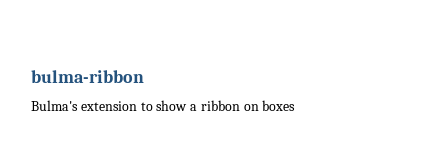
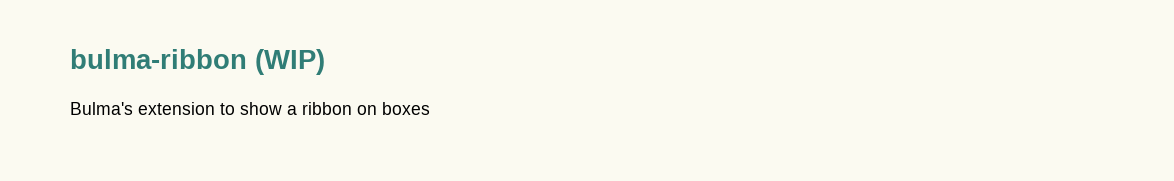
- bulma-ribbon
+ bulma-ribbon (WIP)

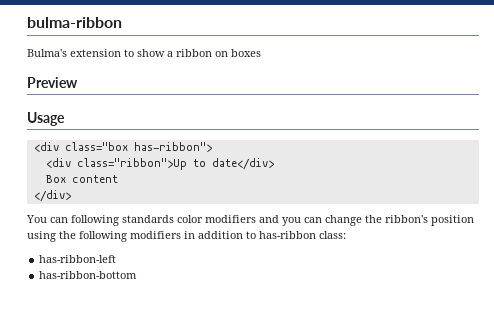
- bulma-ribbon (WIP)
+ bulma-ribbon
+ Preview
+ Usage
+ <div class="box has-ribbon">
+ <div class="ribbon">Up to date</div>
+ Box content
+ </div>
+ You can following standards color modifiers and you can change the ribbon's position using the following modifiers in addition to has-ribbon class:
+ has-ribbon-left
+ has-ribbon-bottom

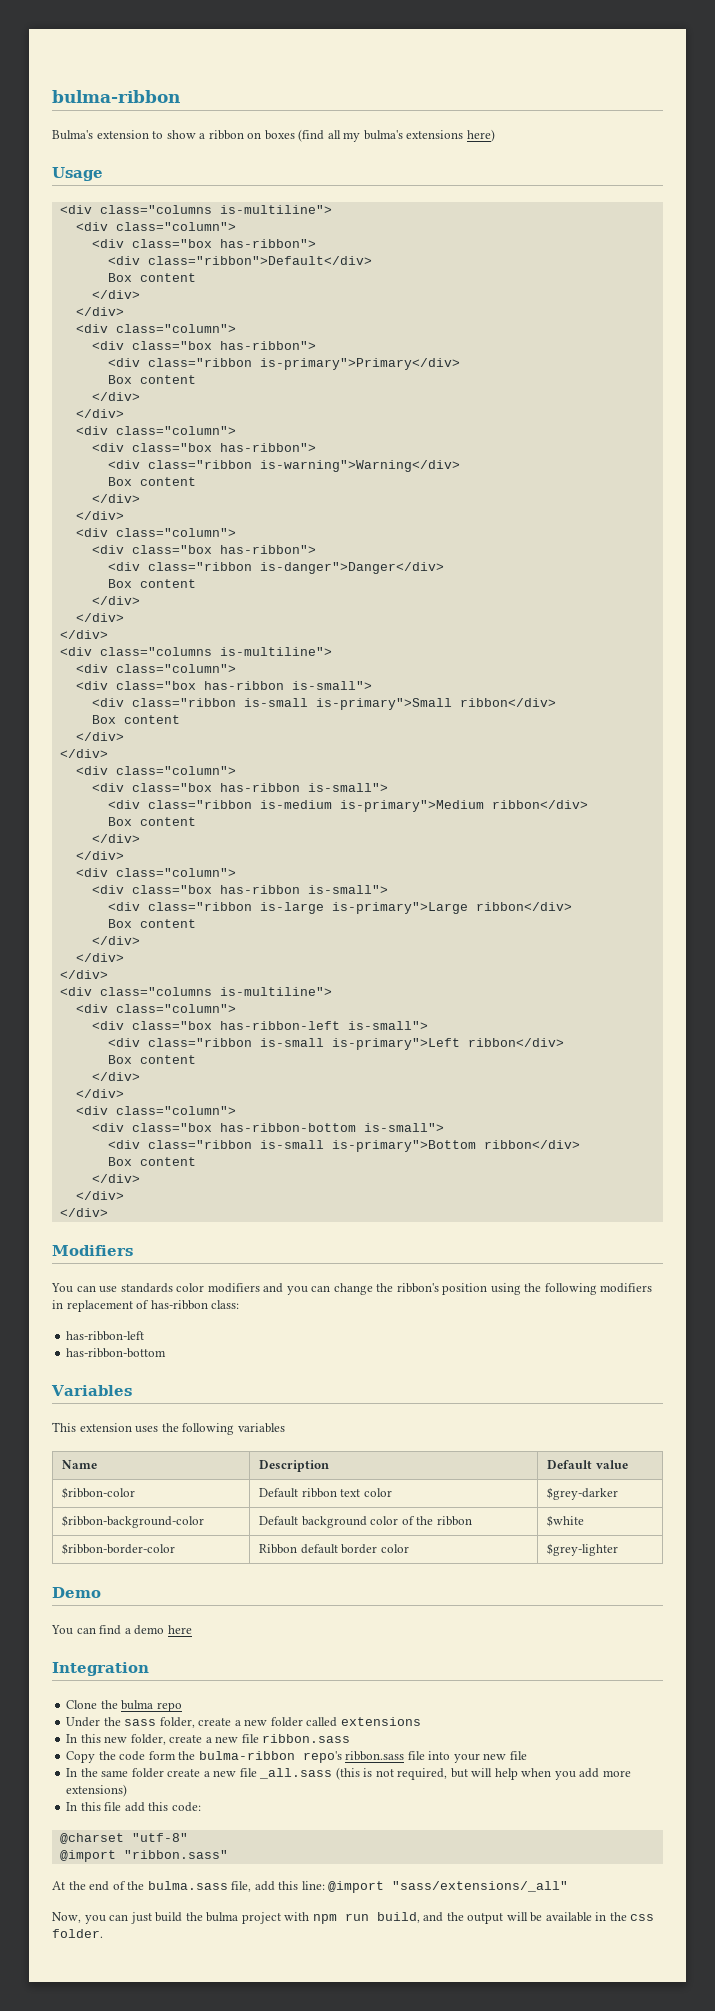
- Bulma's extension to show a ribbon on boxes
- Preview
+ Bulma's extension to show a ribbon on boxes (find all my bulma's extensions here)
  Usage
+ <div class="columns is-multiline">
+ <div class="column">
  <div class="box has-ribbon">
- <div class="ribbon">Up to date</div>
+ <div class="ribbon">Default</div>
  Box content
  </div>
- You can following standards color modifiers and you can change the ribbon's position using the following modifiers in addition to has-ribbon class:
+ </div>
+ <div class="column">
+ <div class="box has-ribbon">
+ <div class="ribbon is-primary">Primary</div>
+ Box content
+ </div>
+ </div>
+ <div class="column">
+ <div class="box has-ribbon">
+ <div class="ribbon is-warning">Warning</div>
+ Box content
+ </div>
+ </div>
+ <div class="column">
+ <div class="box has-ribbon">
+ <div class="ribbon is-danger">Danger</div>
+ Box content
+ </div>
+ </div>
+ </div>
+ <div class="columns is-multiline">
+ <div class="column">
+ <div class="box has-ribbon is-small">
+ <div class="ribbon is-small is-primary">Small ribbon</div>
+ Box content
+ </div>
+ </div>
+ <div class="column">
+ <div class="box has-ribbon is-small">
+ <div class="ribbon is-medium is-primary">Medium ribbon</div>
+ Box content
+ </div>
+ </div>
+ <div class="column">
+ <div class="box has-ribbon is-small">
+ <div class="ribbon is-large is-primary">Large ribbon</div>
+ Box content
+ </div>
+ </div>
+ </div>
+ <div class="columns is-multiline">
+ <div class="column">
+ <div class="box has-ribbon-left is-small">
+ <div class="ribbon is-small is-primary">Left ribbon</div>
+ Box content
+ </div>
+ </div>
+ <div class="column">
+ <div class="box has-ribbon-bottom is-small">
+ <div class="ribbon is-small is-primary">Bottom ribbon</div>
+ Box content
+ </div>
+ </div>
+ </div>
+ Modifiers
+ You can use standards color modifiers and you can change the ribbon's position using the following modifiers in replacement of has-ribbon class:
+ Variables
+ This extension uses the following variables
+ Name | Description | Default value
+ $ribbon-color | Default ribbon text color | $grey-darker
+ $ribbon-background-color | Default background color of the ribbon | $white
+ $ribbon-border-color | Ribbon default border color | $grey-lighter
+ Demo
+ You can find a demo here
+ Integration
+ Clone the bulma repo
+ Under the sass folder, create a new folder called extensions
+ In this new folder, create a new file ribbon.sass
+ Copy the code form the bulma-ribbon repo's ribbon.sass file into your new file
+ In the same folder create a new file _all.sass (this is not required, but will help when you add more extensions)
+ In this file add this code:
+ @charset "utf-8"
+ @import "ribbon.sass"
+ At the end of the bulma.sass file, add this line: @import "sass/extensions/_all"
+ Now, you can just build the bulma project with npm run build, and the output will be available in the css folder.

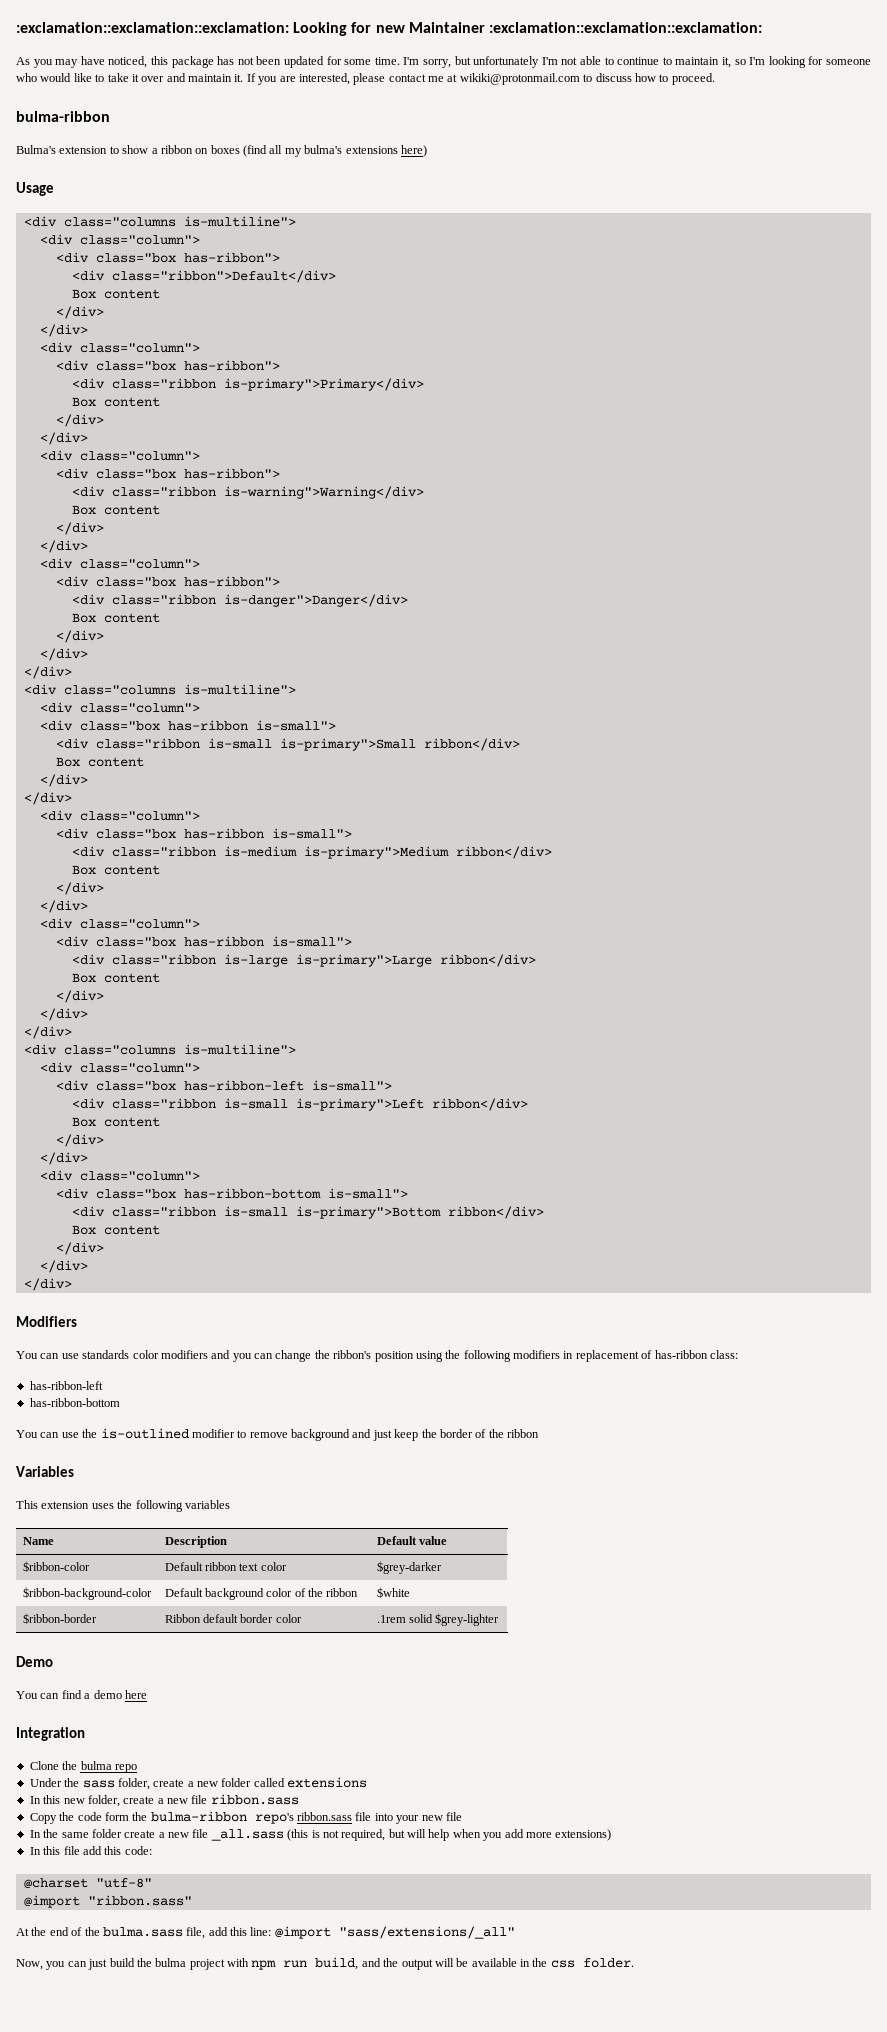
+ :exclamation::exclamation::exclamation: Looking for new Maintainer :exclamation::exclamation::exclamation:
+ As you may have noticed, this package has not been updated for some time. I'm sorry, but unfortunately I'm not able to continue to maintain it, so I'm looking for someone who would like to take it over and maintain it. If you are interested, please contact me at wikiki@protonmail.com to discuss how to proceed.
+ You can use the is-outlined modifier to remove background and just keep the border of the ribbon
- $ribbon-border-color | Ribbon default border color | $grey-lighter
+ $ribbon-border | Ribbon default border color | .1rem solid $grey-lighter

